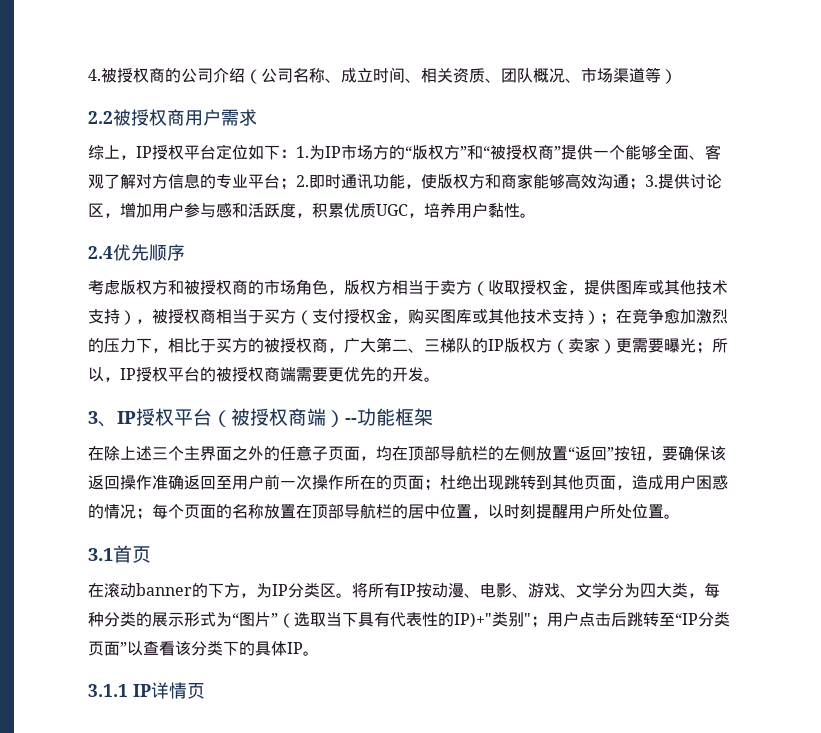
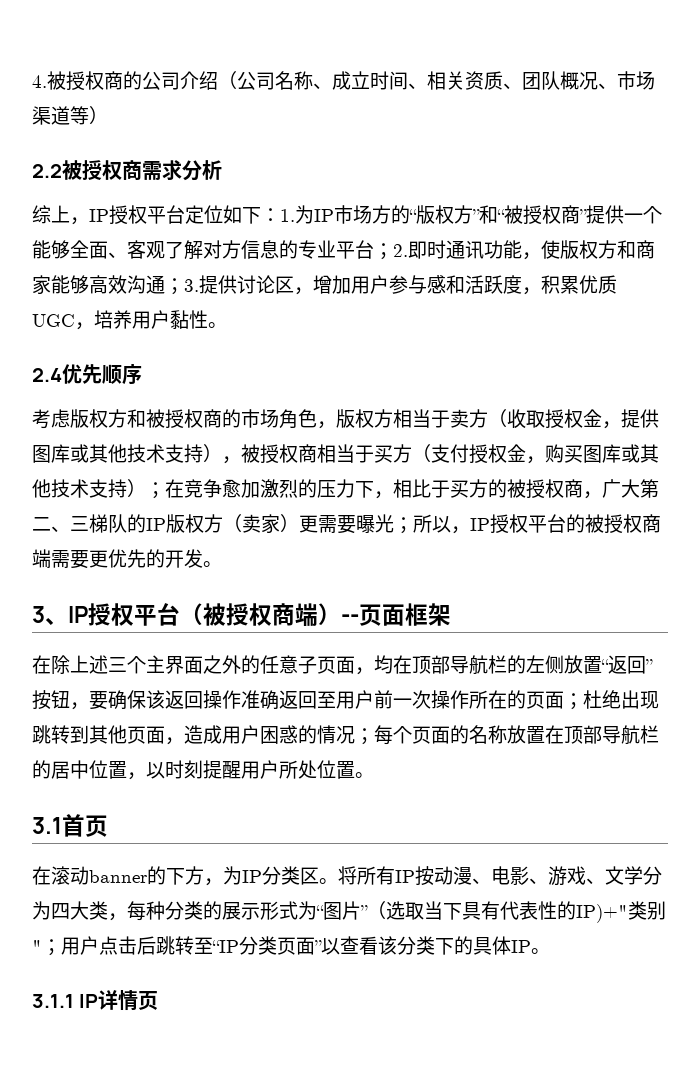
- 2.2被授权商用户需求
+ 2.2被授权商需求分析
- 3、IP授权平台（被授权商端）--功能框架
+ 3、IP授权平台（被授权商端）--页面框架

